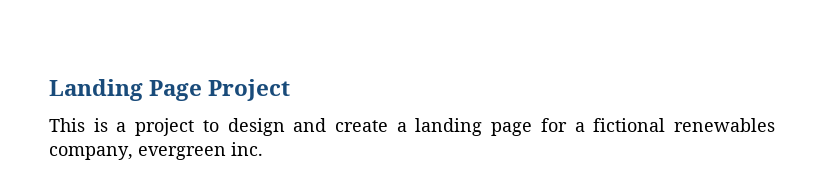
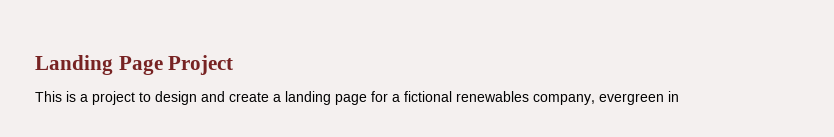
- This is a project to design and create a landing page for a fictional renewables company, evergreen inc.
+ This is a project to design and create a landing page for a fictional renewables company, evergreen in

